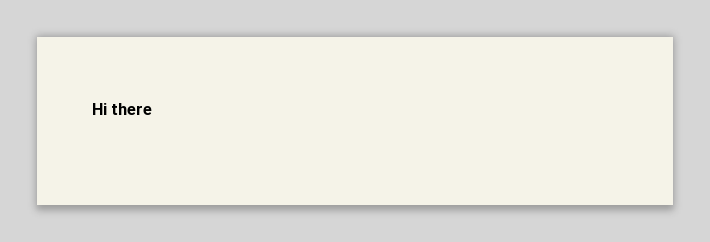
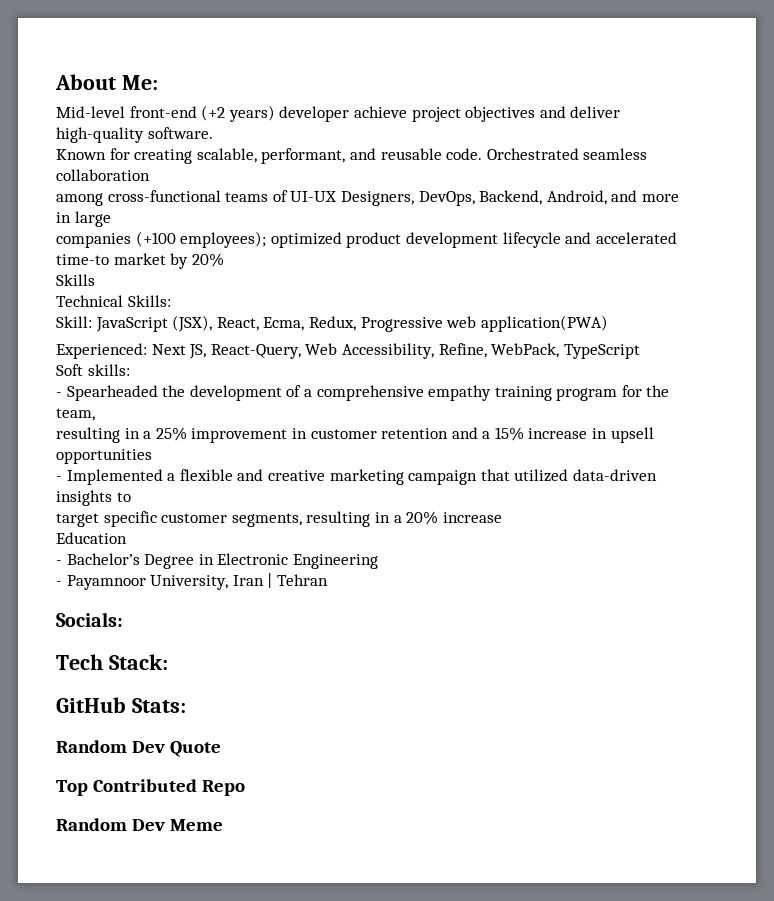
- Hi there
+ About Me:
+ Mid-level front-end (+2 years) developer achieve project objectives and deliver high-quality software.
+ Known for creating scalable, performant, and reusable code. Orchestrated seamless collaboration
+ among cross-functional teams of UI-UX Designers, DevOps, Backend, Android, and more in large
+ companies (+100 employees); optimized product development lifecycle and accelerated time-to market by 20%
+ Skills
+ Technical Skills:
+ Skill: JavaScript (JSX), React, Ecma, Redux, Progressive web application(PWA)
+ Experienced: Next JS, React-Query, Web Accessibility, Refine, WebPack, TypeScript
+ Soft skills:
+ - Spearheaded the development of a comprehensive empathy training program for the team,
+ resulting in a 25% improvement in customer retention and a 15% increase in upsell opportunities
+ - Implemented a flexible and creative marketing campaign that utilized data-driven insights to
+ target specific customer segments, resulting in a 20% increase
+ Education
+ - Bachelor’s Degree in Electronic Engineering
+ - Payamnoor University, Iran | Tehran
+ Socials:
+ Tech Stack:
+ GitHub Stats:
+ Random Dev Quote
+ Top Contributed Repo
+ Random Dev Meme

